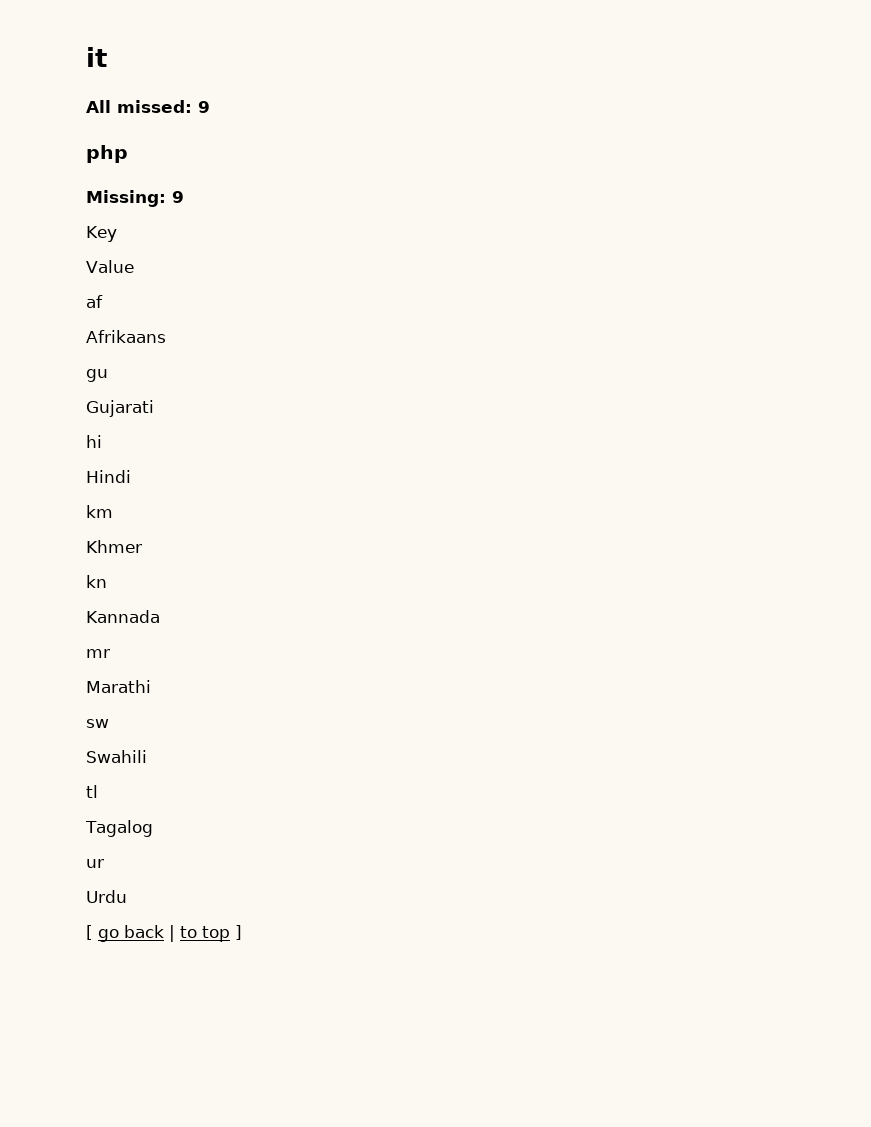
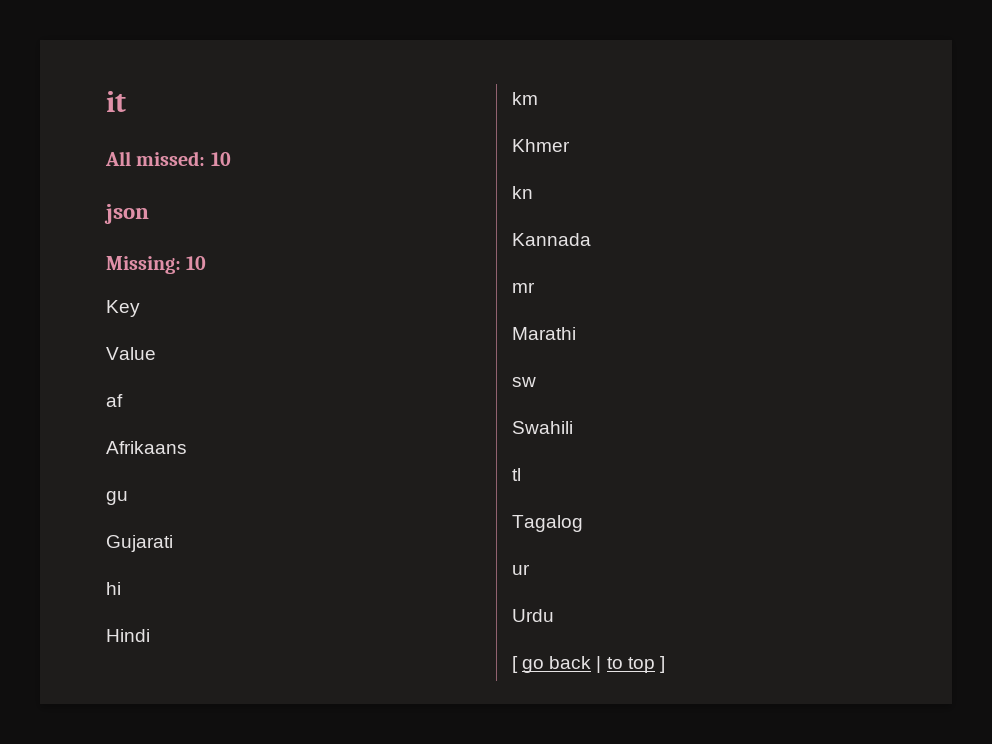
- All missed: 9
- php
+ All missed: 10
+ json
- Missing: 9
+ Missing: 10

